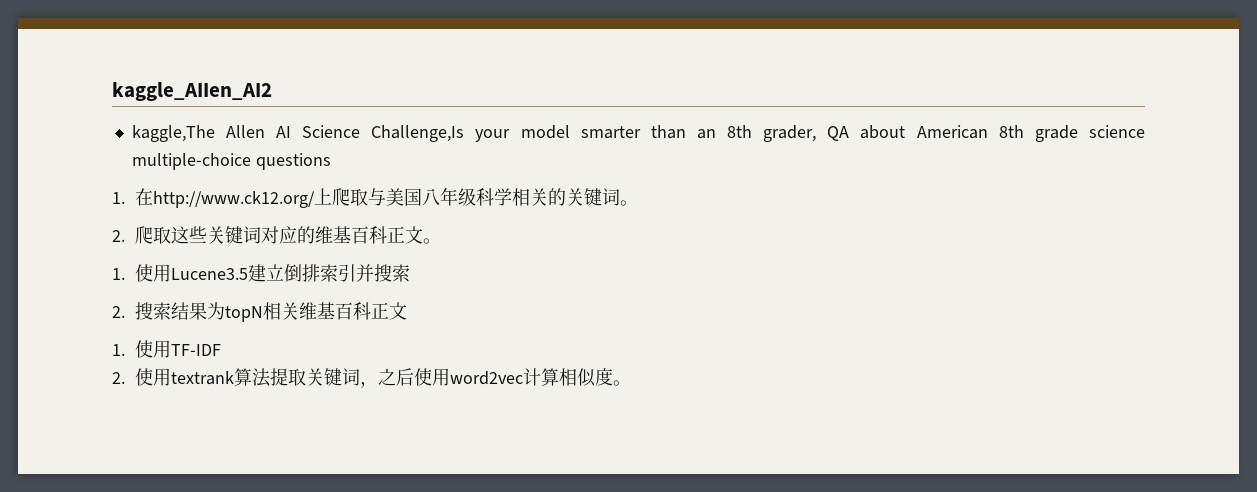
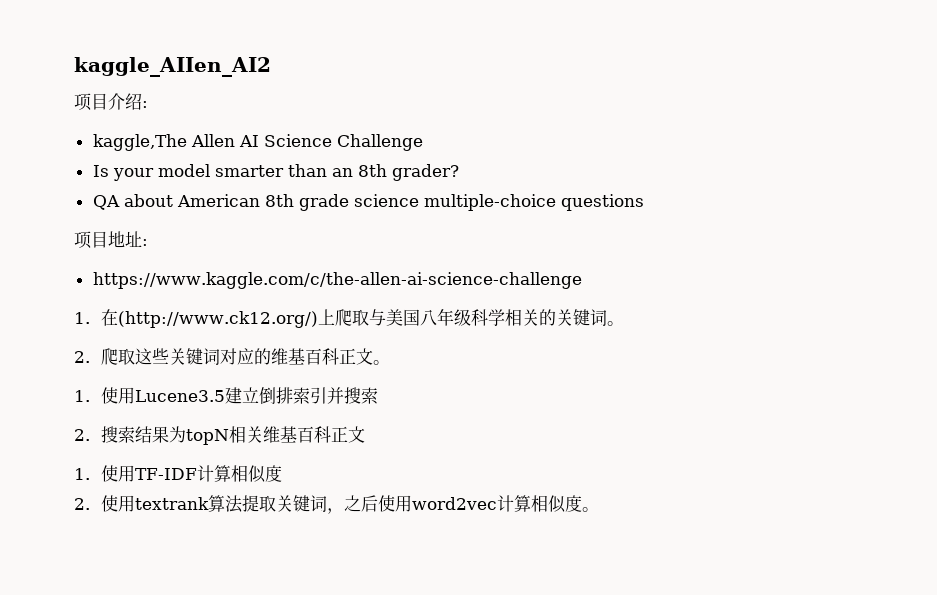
+ 项目介绍:
- kaggle,The Allen AI Science Challenge,Is your model smarter than an 8th grader, QA about American 8th grade science multiple-choice questions
+ kaggle,The Allen AI Science Challenge
+ Is your model smarter than an 8th grader?
+ QA about American 8th grade science multiple-choice questions
+ 项目地址:
+ https://www.kaggle.com/c/the-allen-ai-science-challenge
- 1.在http://www.ck12.org/上爬取与美国八年级科学相关的关键词。
+ 1.在(http://www.ck12.org/)上爬取与美国八年级科学相关的关键词。
- 1.使用TF-IDF
+ 1.使用TF-IDF计算相似度

